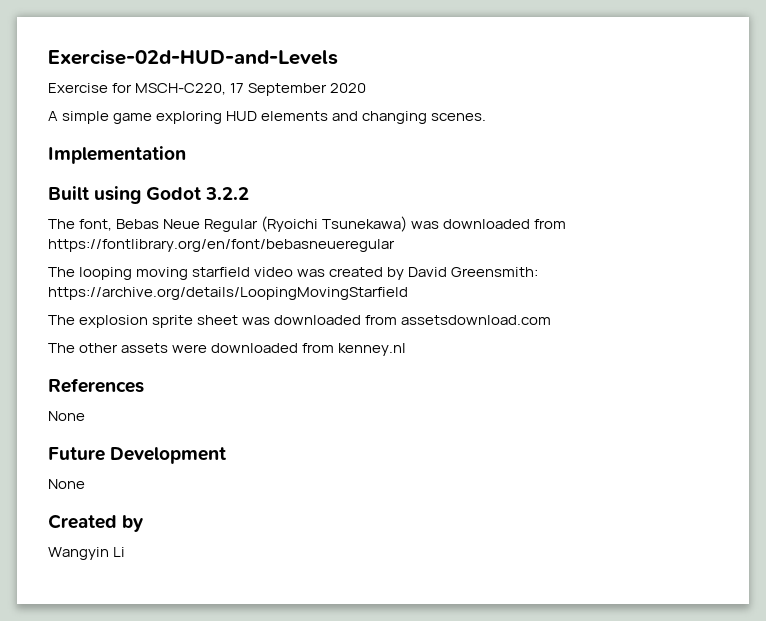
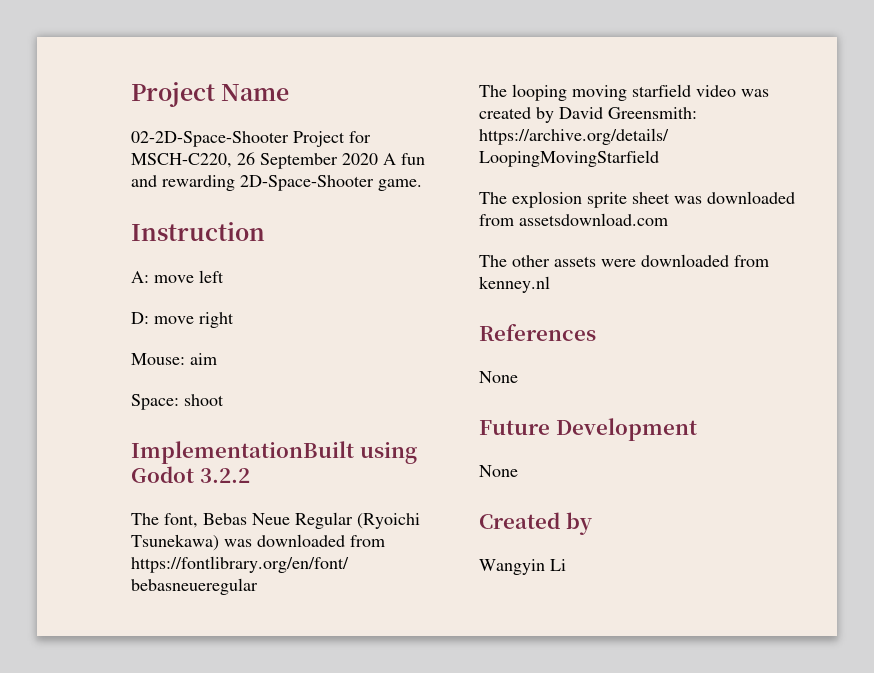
- Exercise-02d-HUD-and-Levels
- Exercise for MSCH-C220, 17 September 2020
- A simple game exploring HUD elements and changing scenes.
- Implementation
- Built using Godot 3.2.2
+ Project Name
+ 02-2D-Space-Shooter Project for MSCH-C220, 26 September 2020 A fun and rewarding 2D-Space-Shooter game.
+ Instruction
+ A: move left
+ D: move right
+ Mouse: aim
+ Space: shoot
+ ImplementationBuilt using Godot 3.2.2

